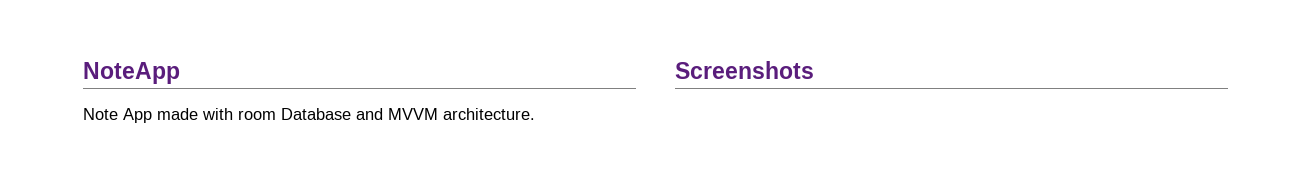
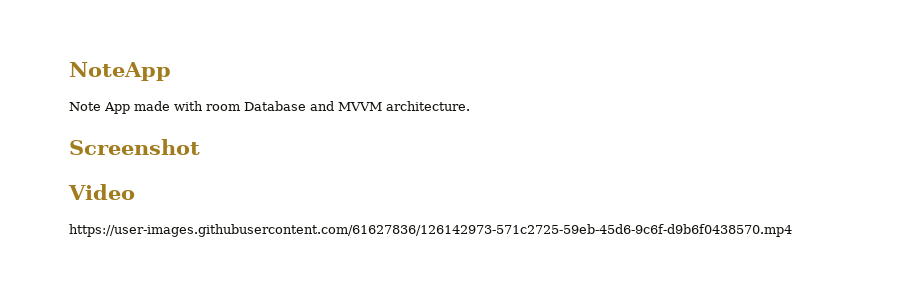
- Screenshots
+ Screenshot
+ Video
+ https://user-images.githubusercontent.com/61627836/126142973-571c2725-59eb-45d6-9c6f-d9b6f0438570.mp4

